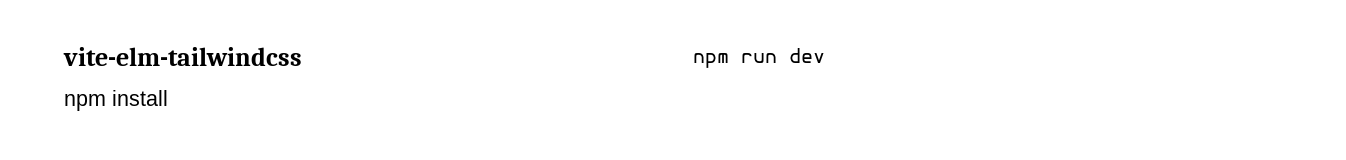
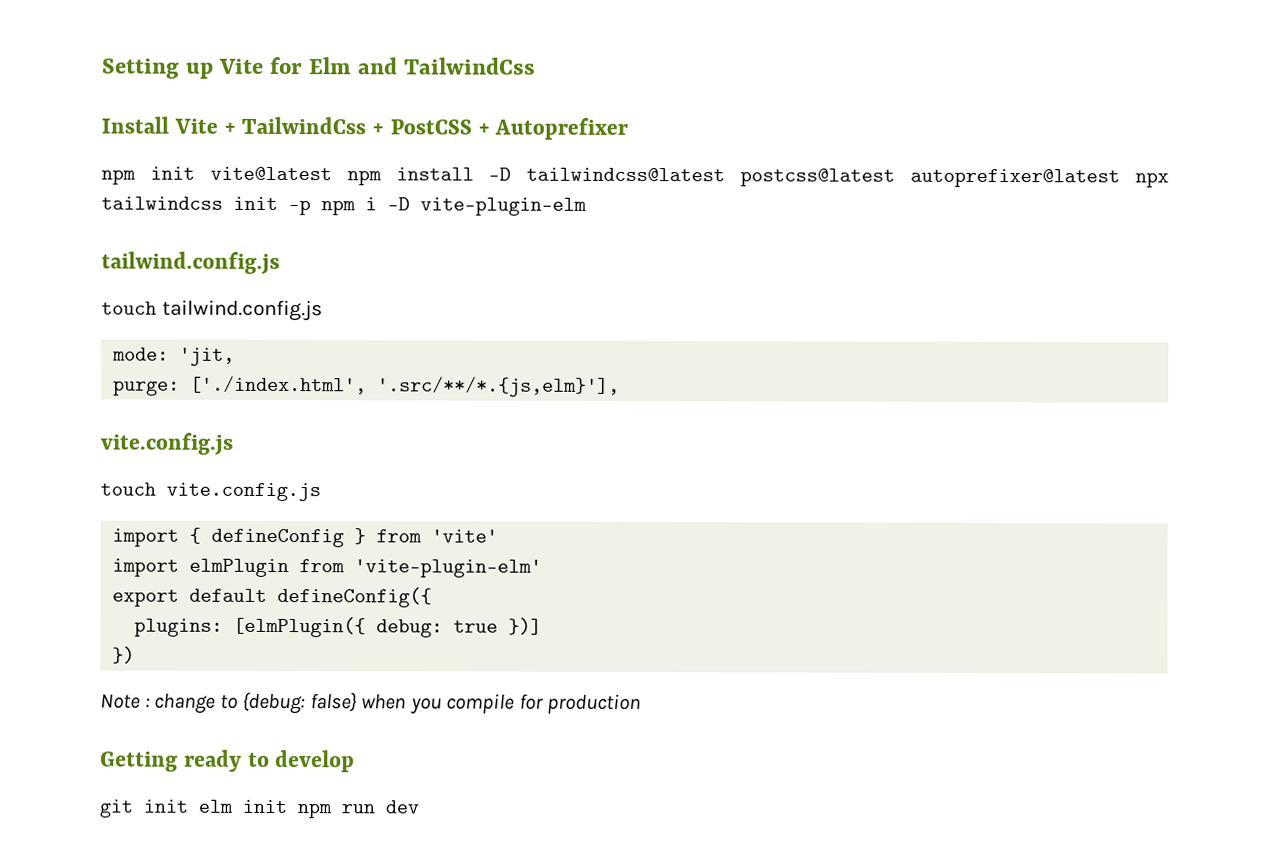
- vite-elm-tailwindcss
- npm install
- npm run dev
+ Setting up Vite for Elm and TailwindCss
+ Install Vite + TailwindCss + PostCSS + Autoprefixer
+ npm init vite@latest npm install -D tailwindcss@latest postcss@latest autoprefixer@latest npx tailwindcss init -p npm i -D vite-plugin-elm
+ tailwind.config.js
+ touch tailwind.config.js
+ mode: 'jit,
+ purge: ['./index.html', '.src/**/*.{js,elm}'],
+ vite.config.js
+ touch vite.config.js
+ import { defineConfig } from 'vite'
+ import elmPlugin from 'vite-plugin-elm'
+ export default defineConfig({
+ plugins: [elmPlugin({ debug: true })]
+ })
+ Note : change to {debug: false} when you compile for production
+ Getting ready to develop
+ git init elm init npm run dev

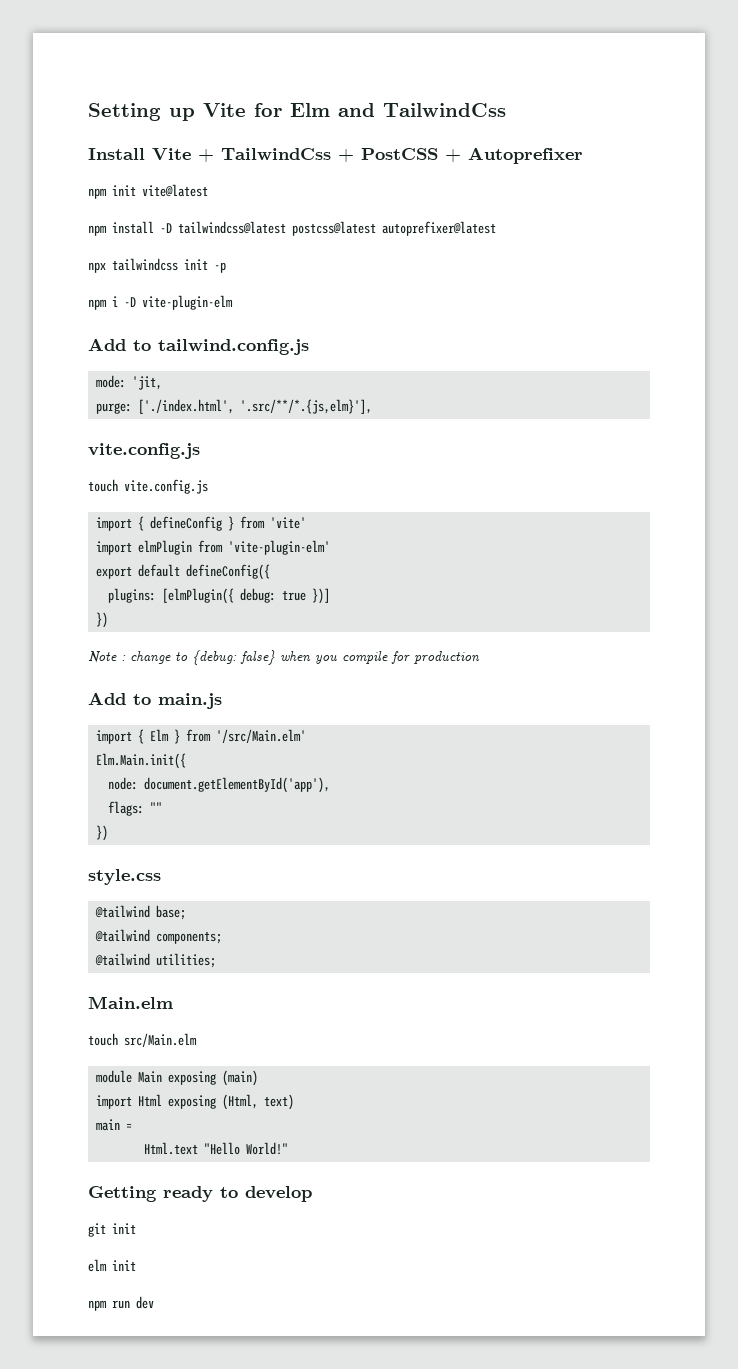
- npm init vite@latest npm install -D tailwindcss@latest postcss@latest autoprefixer@latest npx tailwindcss init -p npm i -D vite-plugin-elm
- tailwind.config.js
- touch tailwind.config.js
+ npm init vite@latest
+ npm install -D tailwindcss@latest postcss@latest autoprefixer@latest
+ npx tailwindcss init -p
+ npm i -D vite-plugin-elm
+ Add to tailwind.config.js
+ Add to main.js
+ import { Elm } from '/src/Main.elm'
+ Elm.Main.init({
+ node: document.getElementById('app'),
+ flags: ""
+ })
+ style.css
+ @tailwind base;
+ @tailwind components;
+ @tailwind utilities;
+ Main.elm
+ touch src/Main.elm
+ module Main exposing (main)
+ import Html exposing (Html, text)
+ main =
+ Html.text "Hello World!"
- git init elm init npm run dev
+ git init
+ elm init
+ npm run dev

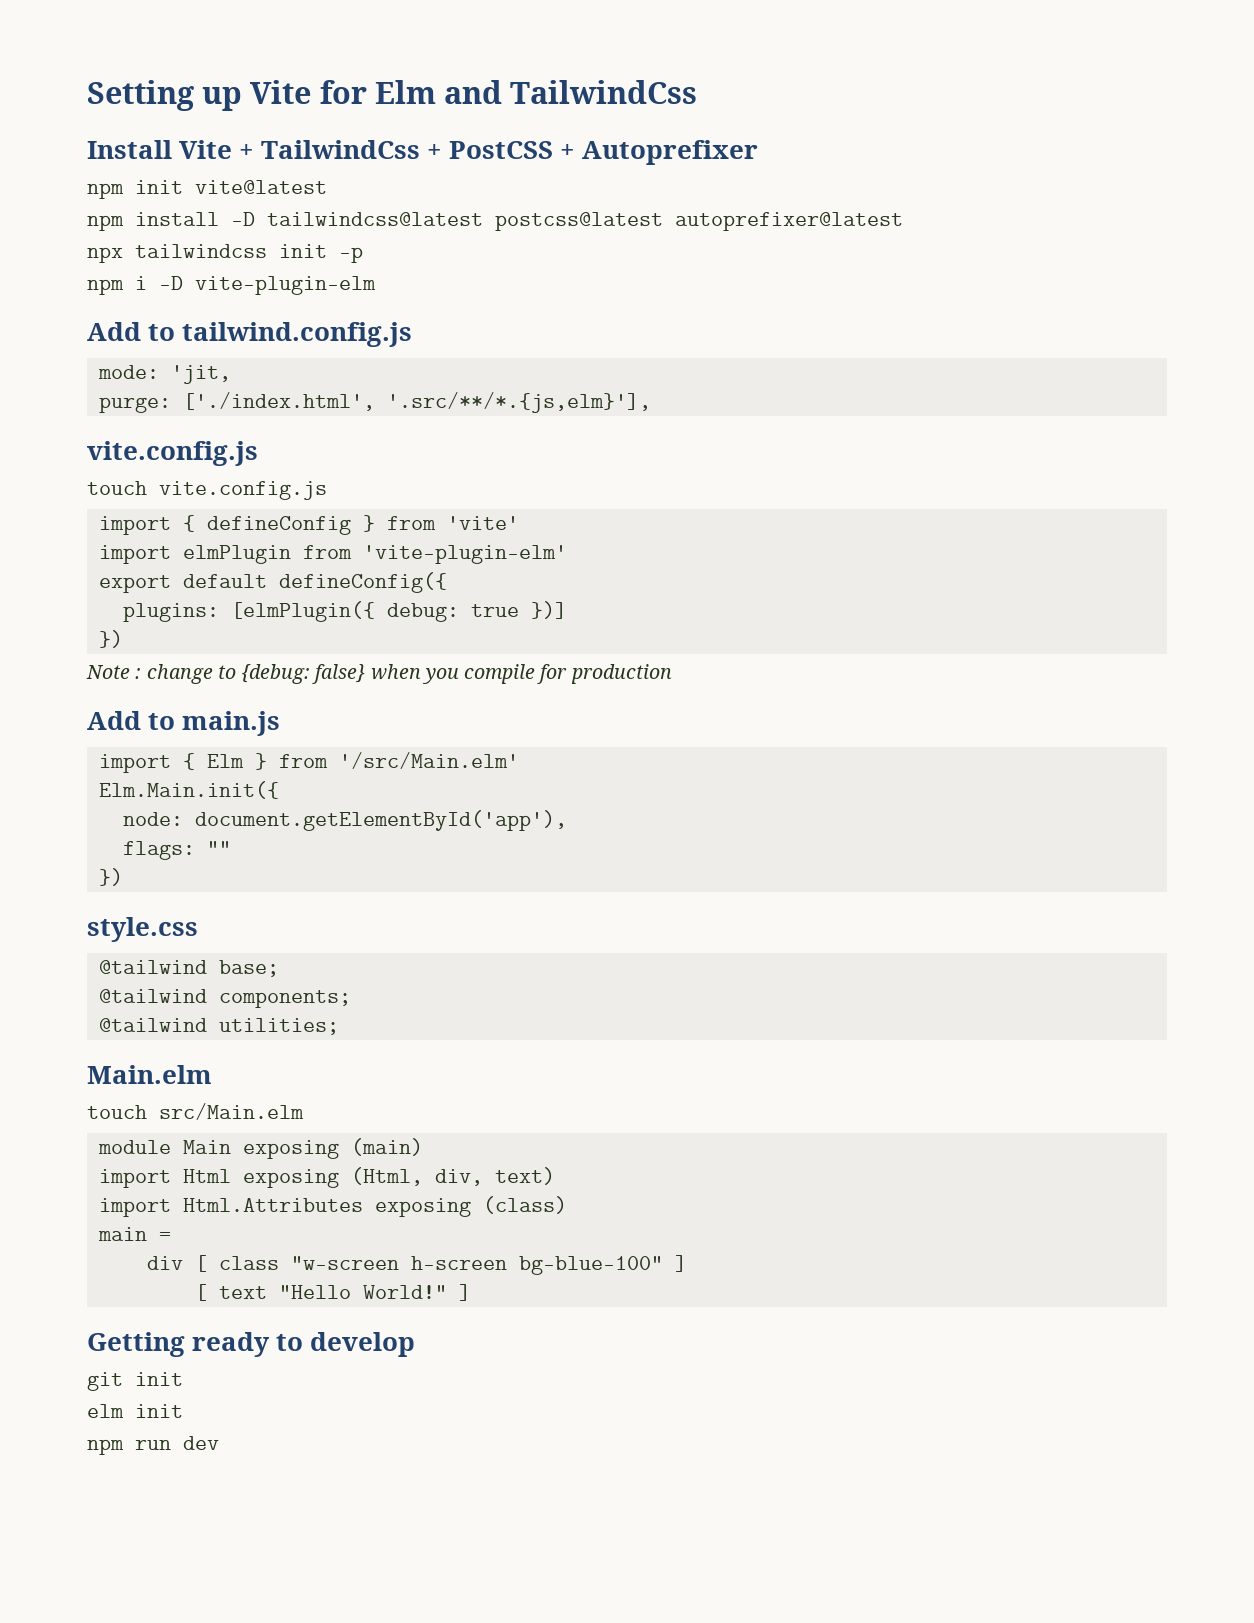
- import Html exposing (Html, text)
+ import Html exposing (Html, div, text)
+ import Html.Attributes exposing (class)
  main =
- Html.text "Hello World!"
+ div [ class "w-screen h-screen bg-blue-100" ]
+ [ text "Hello World!" ]

